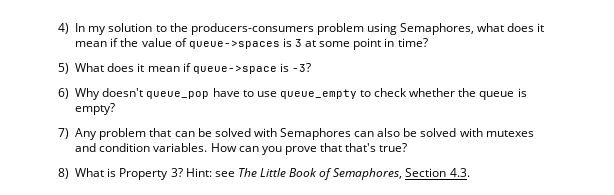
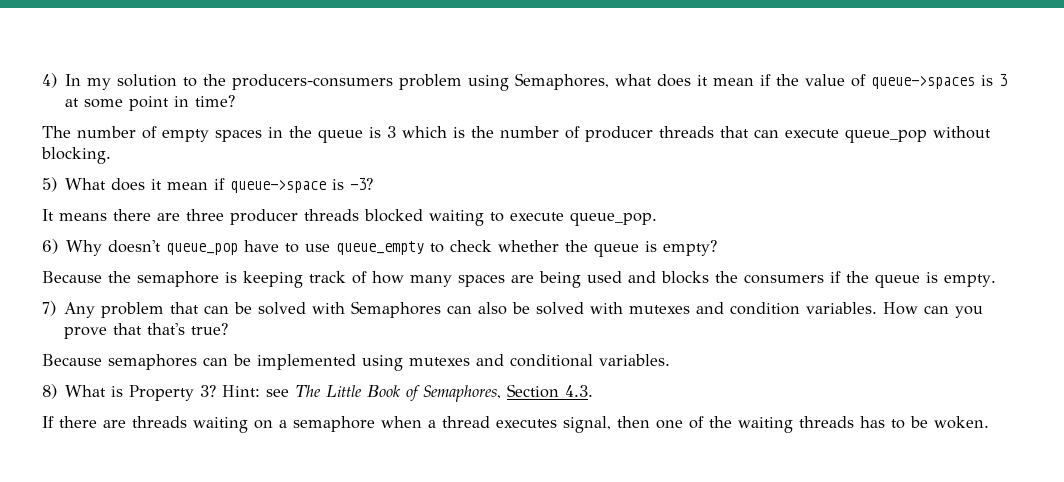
+ The number of empty spaces in the queue is 3 which is the number of producer threads that can execute queue_pop without blocking.
+ It means there are three producer threads blocked waiting to execute queue_pop.
+ Because the semaphore is keeping track of how many spaces are being used and blocks the consumers if the queue is empty.
+ Because semaphores can be implemented using mutexes and conditional variables.
+ If there are threads waiting on a semaphore when a thread executes signal, then one of the waiting threads has to be woken.

